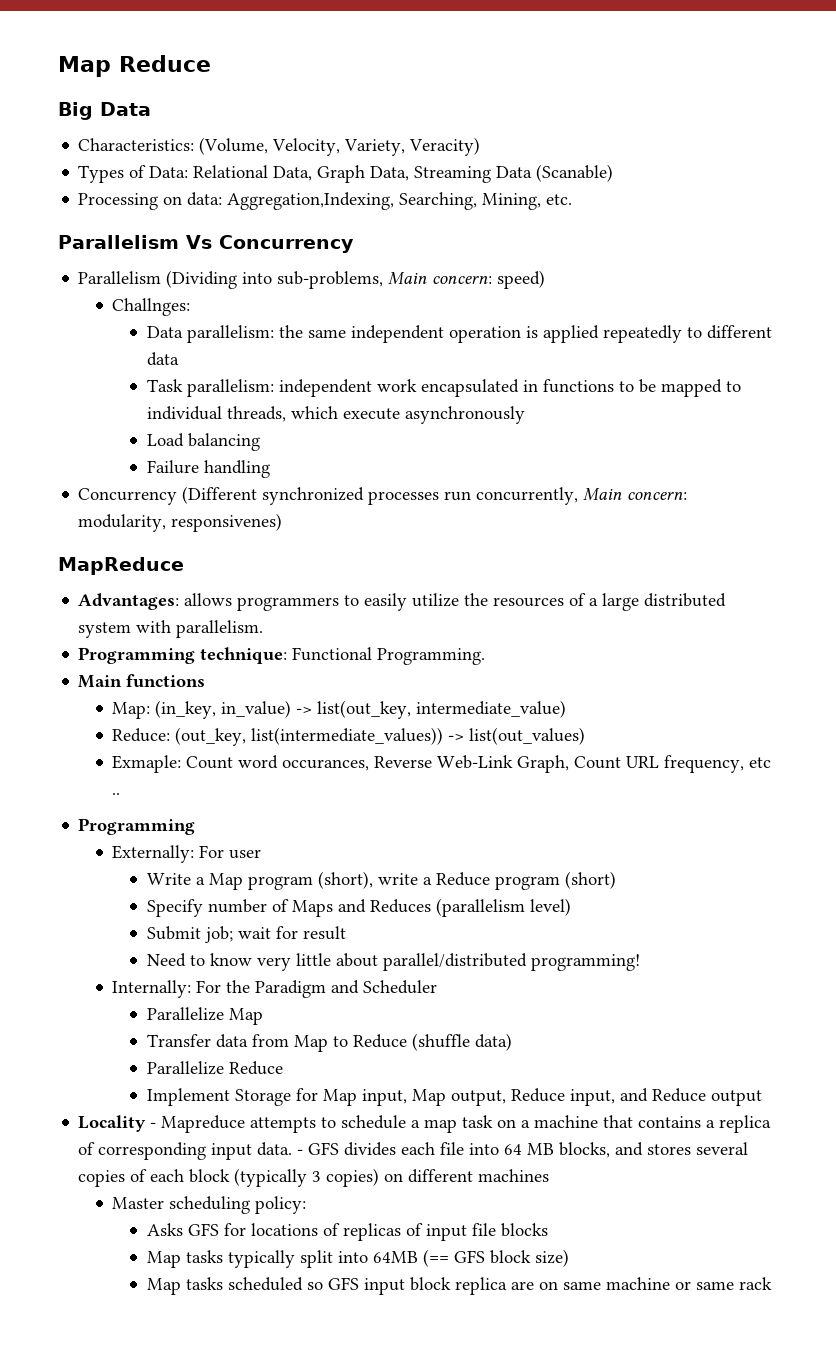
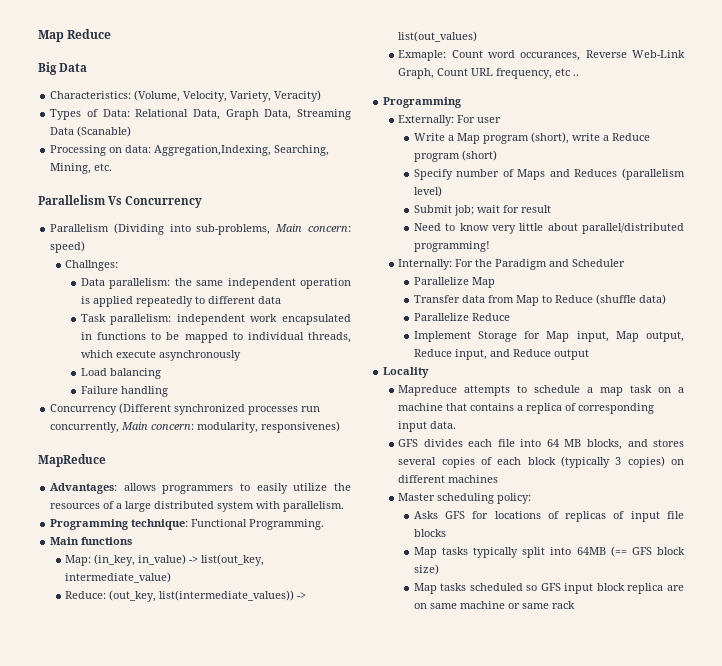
- Locality - Mapreduce attempts to schedule a map task on a machine that contains a replica of corresponding input data. - GFS divides each file into 64 MB blocks, and stores several copies of each block (typically 3 copies) on different machines
+ Locality
+ Mapreduce attempts to schedule a map task on a machine that contains a replica of corresponding input data.
+ GFS divides each file into 64 MB blocks, and stores several copies of each block (typically 3 copies) on different machines

